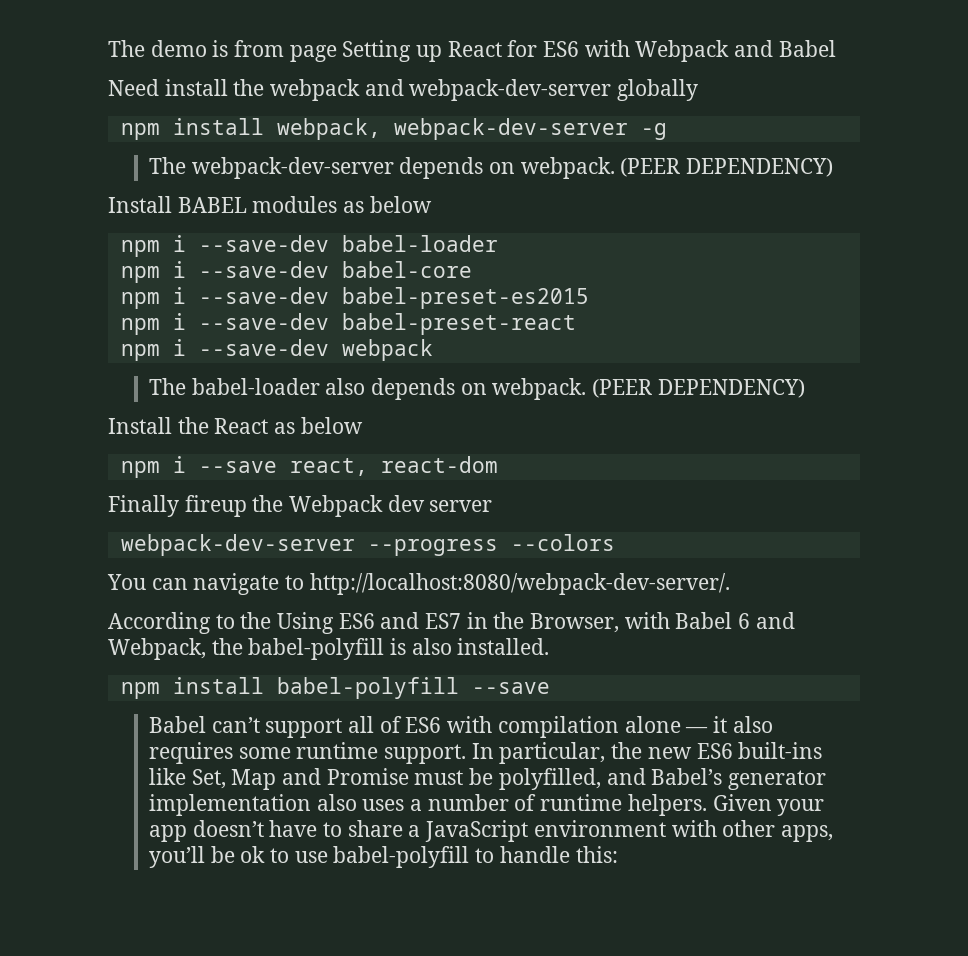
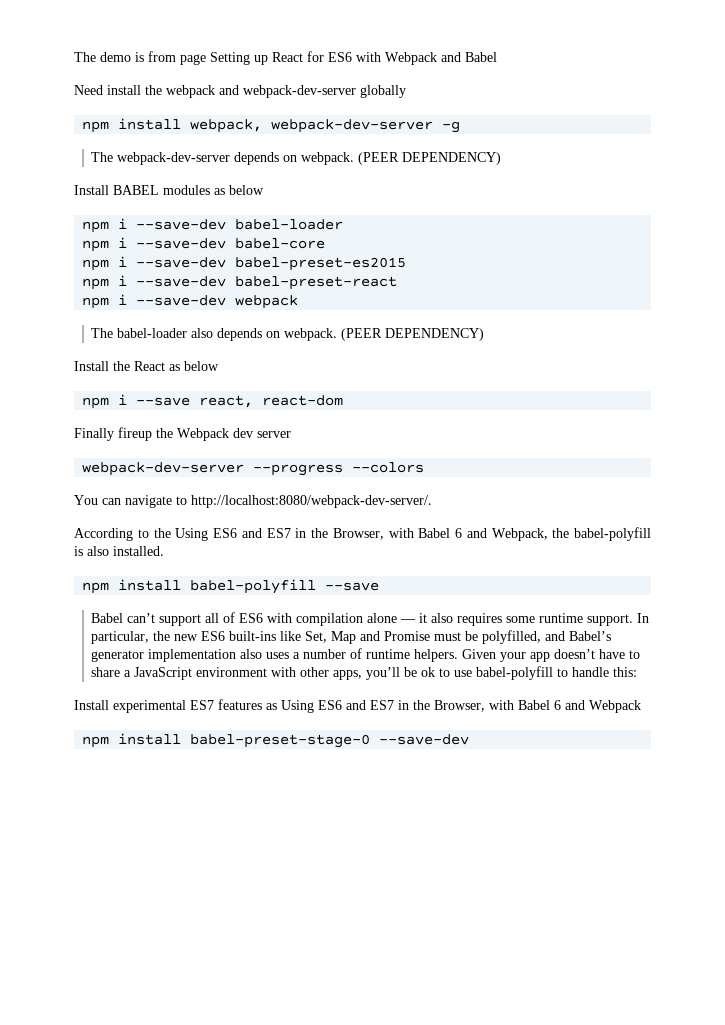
+ Install experimental ES7 features as Using ES6 and ES7 in the Browser, with Babel 6 and Webpack
+ npm install babel-preset-stage-0 --save-dev

